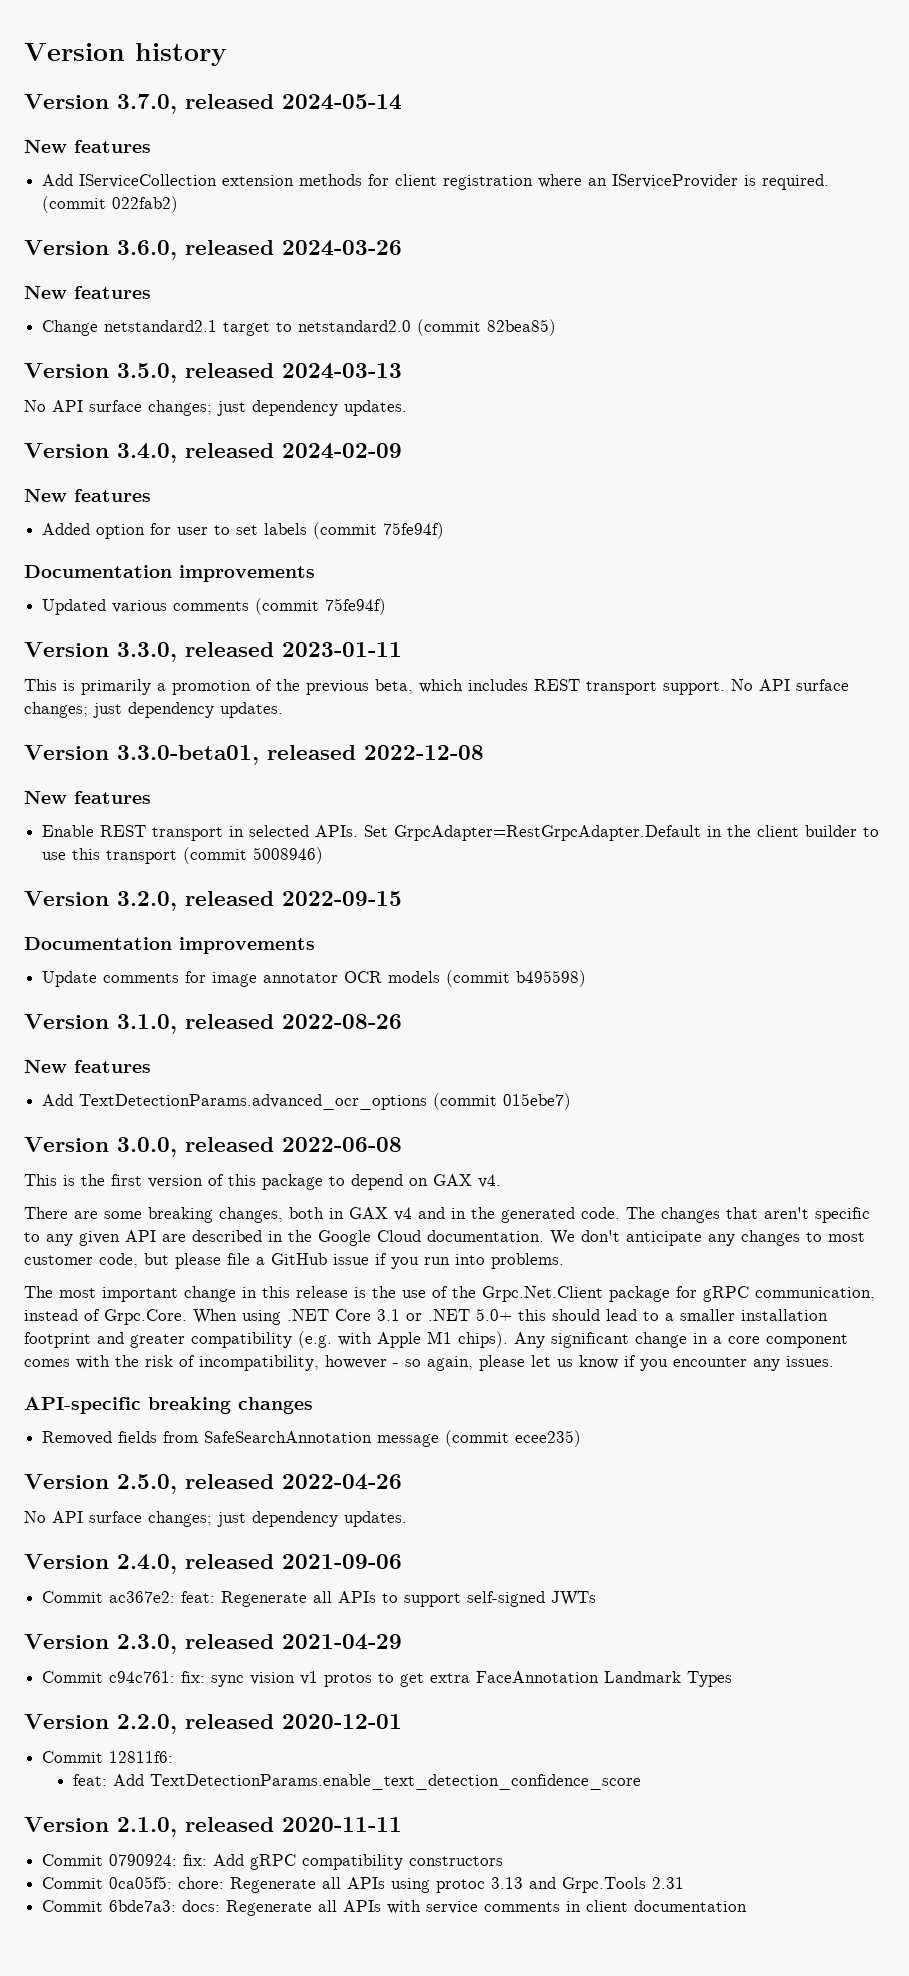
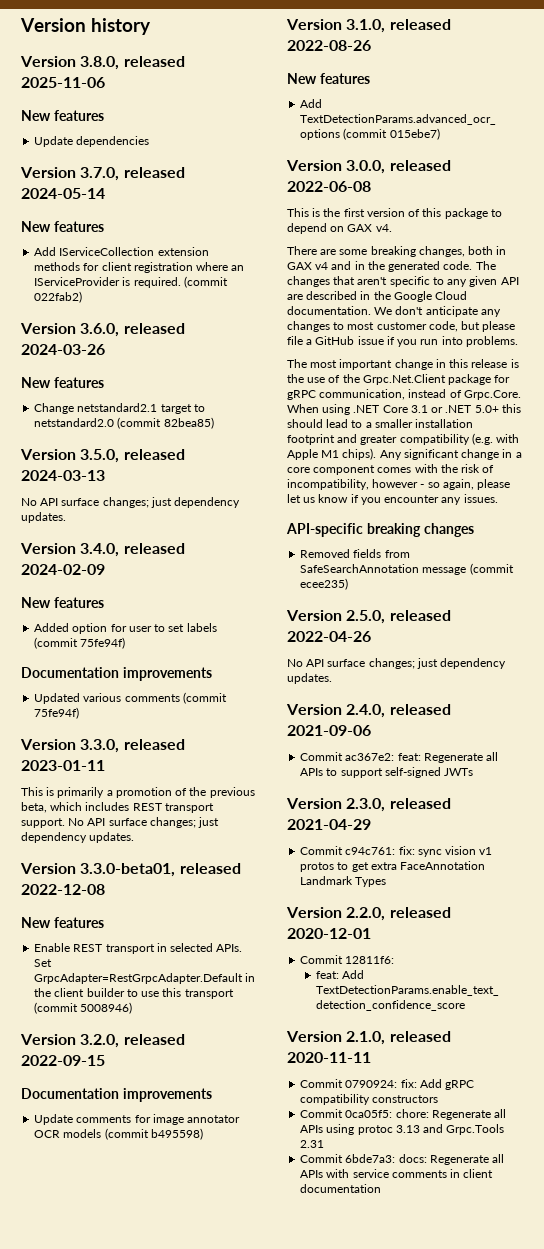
+ Version 3.8.0, released 2025-11-06
+ New features
+ Update dependencies

